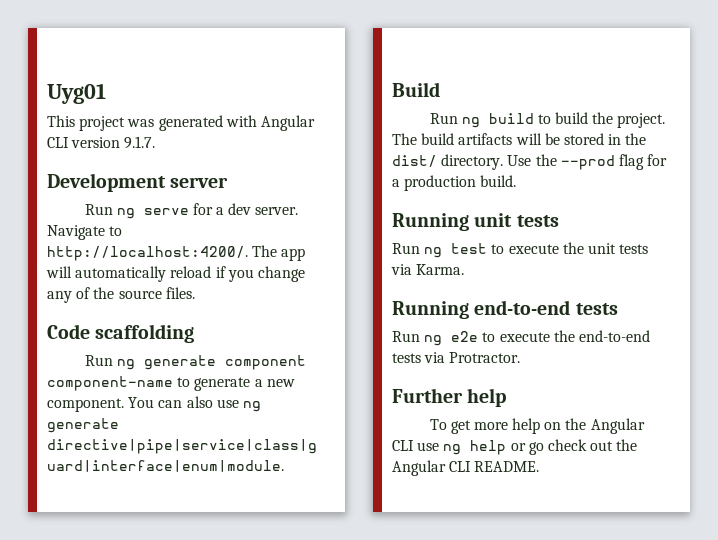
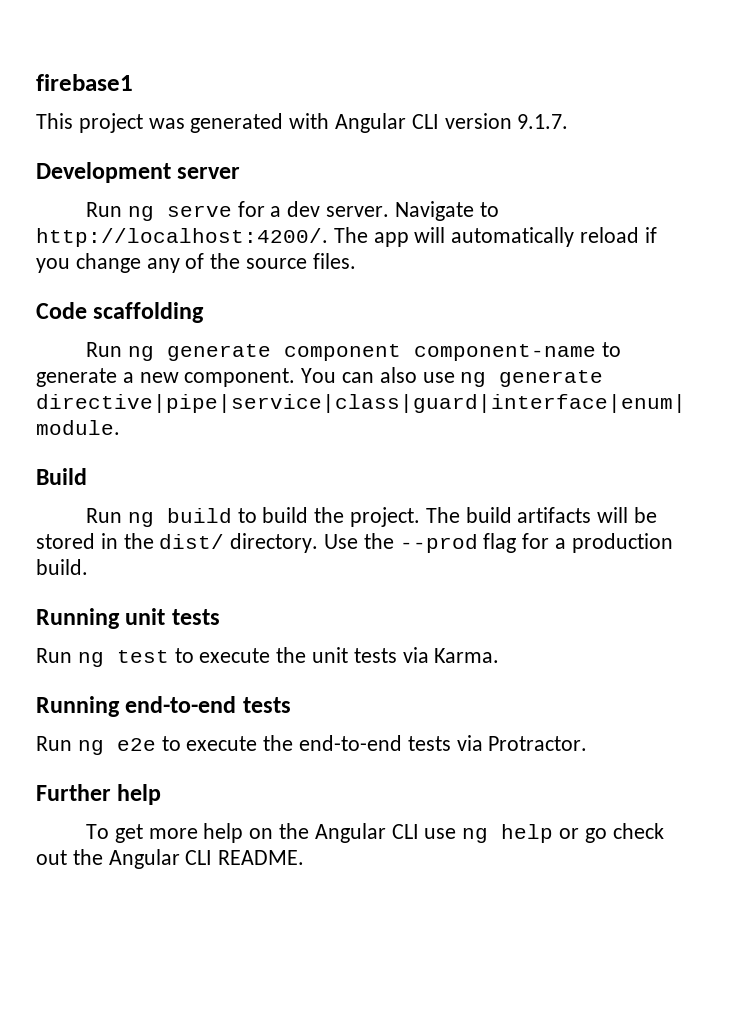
- Uyg01
+ firebase1

